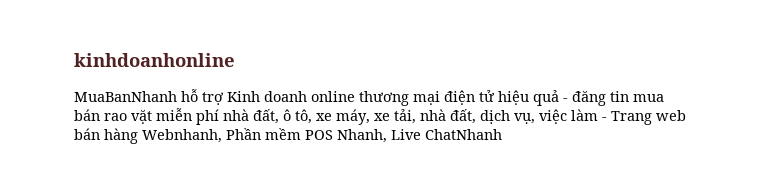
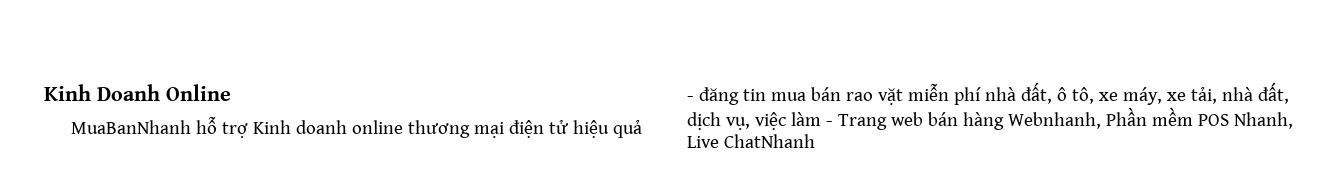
- kinhdoanhonline
+ Kinh Doanh Online

